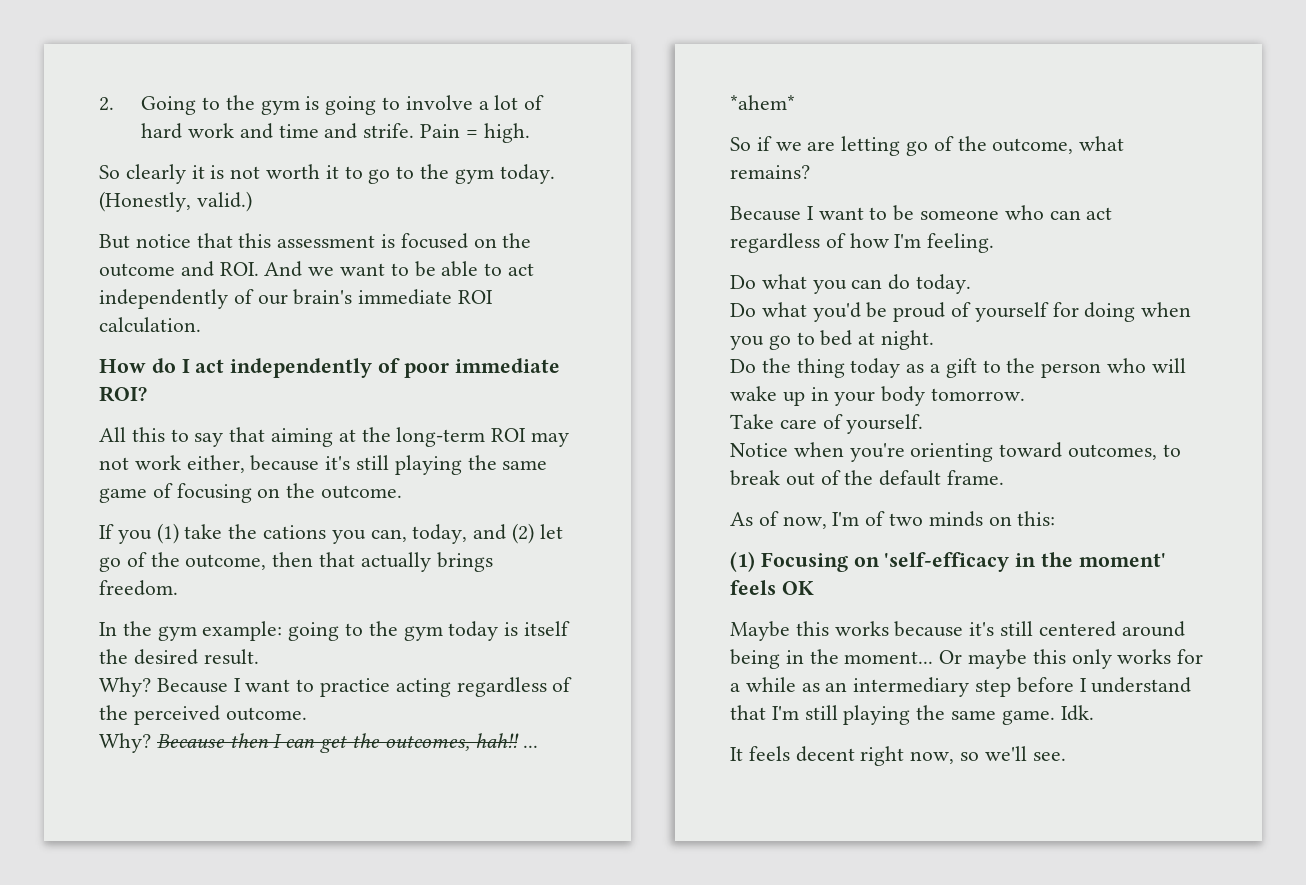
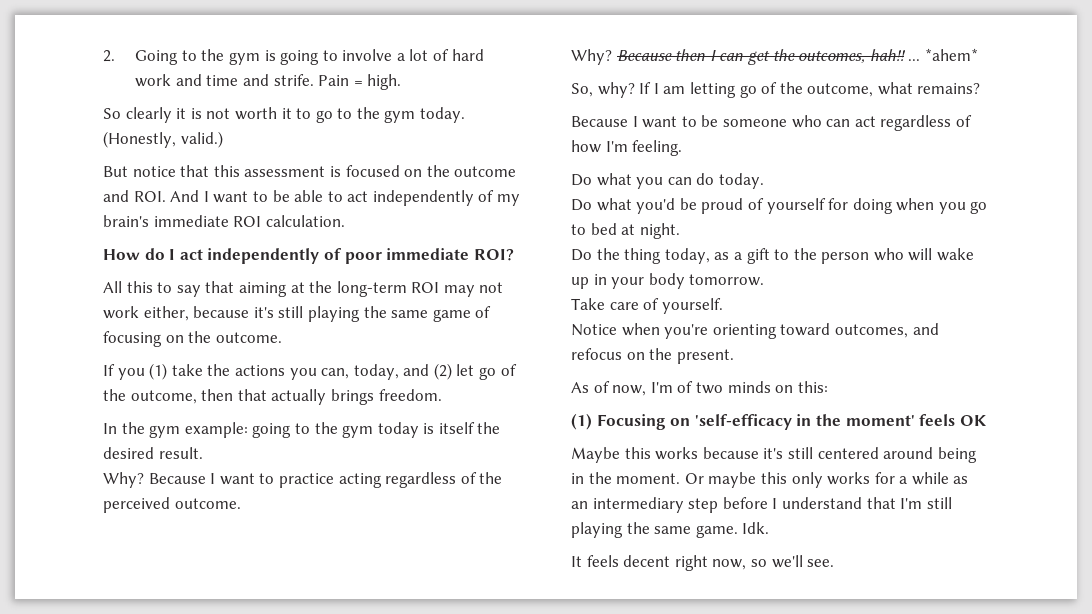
- But notice that this assessment is focused on the outcome and ROI. And we want to be able to act independently of our brain's immediate ROI calculation.
+ But notice that this assessment is focused on the outcome and ROI. And I want to be able to act independently of my brain's immediate ROI calculation.
- If you (1) take the cations you can, today, and (2) let go of the outcome, then that actually brings freedom.
+ If you (1) take the actions you can, today, and (2) let go of the outcome, then that actually brings freedom.
- So if we are letting go of the outcome, what remains?
+ So, why? If I am letting go of the outcome, what remains?
- Do the thing today as a gift to the person who will wake up in your body tomorrow.
+ Do the thing today, as a gift to the person who will wake up in your body tomorrow.
- Notice when you're orienting toward outcomes, to break out of the default frame.
+ Notice when you're orienting toward outcomes, and refocus on the present.
- Maybe this works because it's still centered around being in the moment...
+ Maybe this works because it's still centered around being in the moment.

